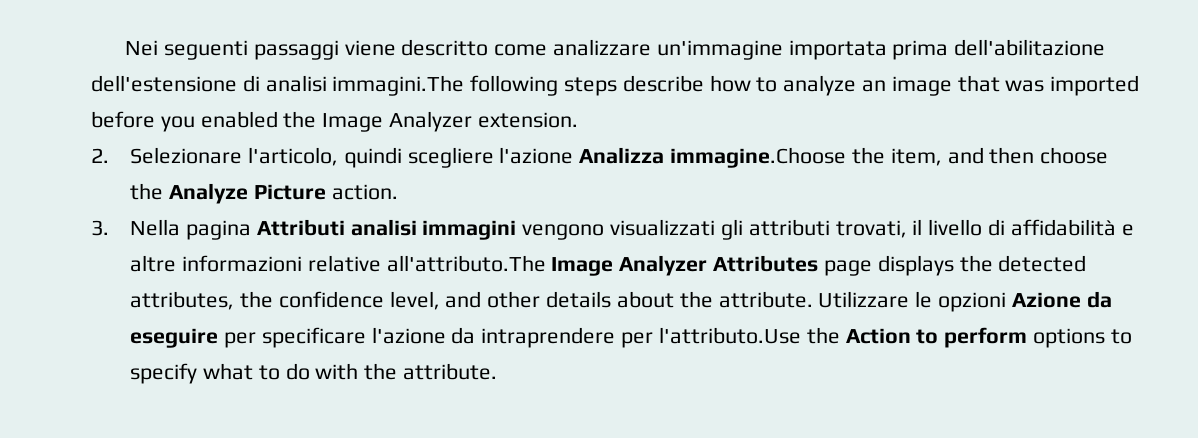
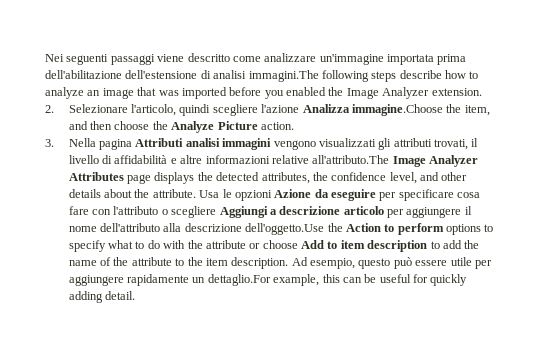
- Utilizzare le opzioni Azione da eseguire per specificare l'azione da intraprendere per l'attributo.Use the Action to perform options to specify what to do with the attribute.
+ Usa le opzioni Azione da eseguire per specificare cosa fare con l'attributo o scegliere Aggiungi a descrizione articolo per aggiungere il nome dell'attributo alla descrizione dell'oggetto.Use the Action to perform options to specify what to do with the attribute or choose Add to item description to add the name of the attribute to the item description. Ad esempio, questo può essere utile per aggiungere rapidamente un dettaglio.For example, this can be useful for quickly adding detail.

